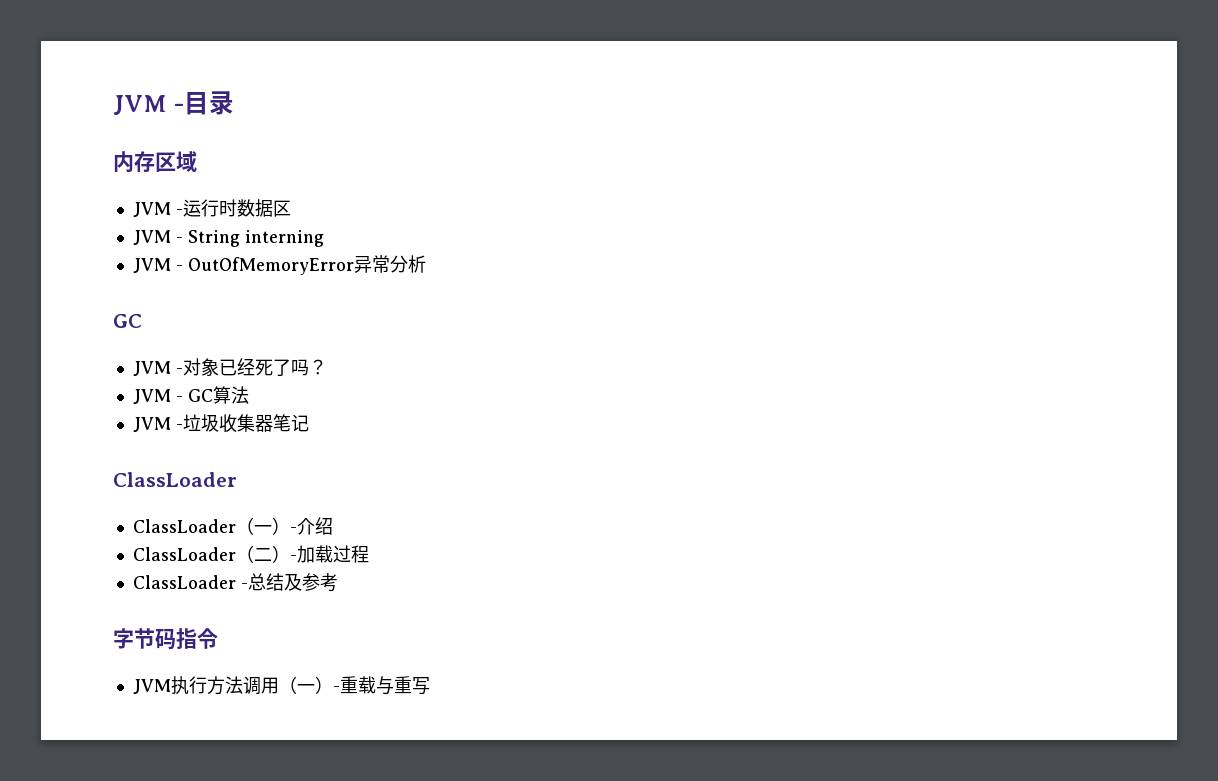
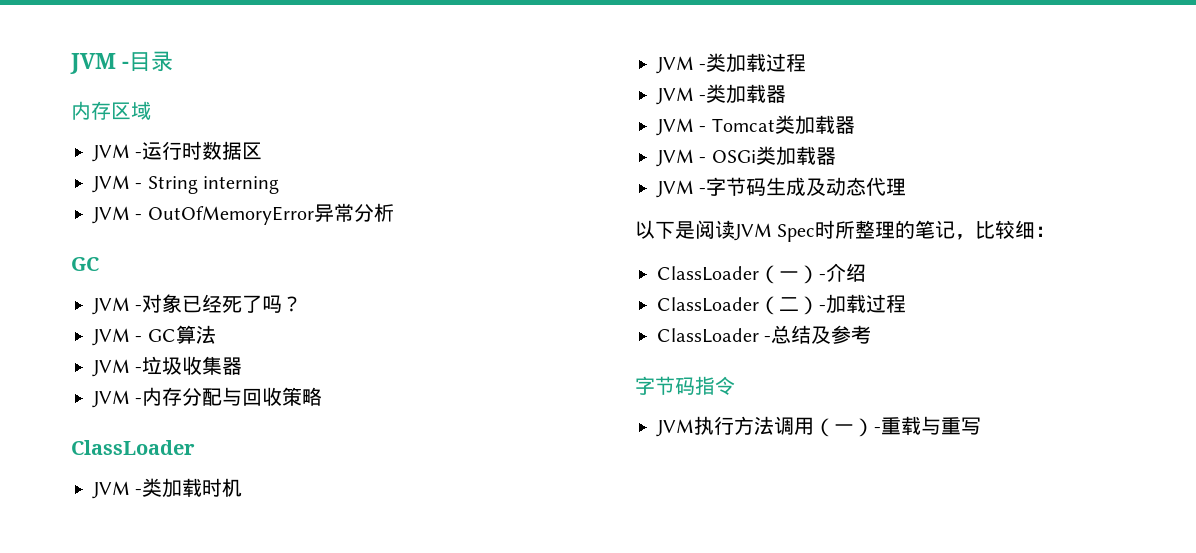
- JVM -垃圾收集器笔记
+ JVM -垃圾收集器
+ JVM -内存分配与回收策略
  ClassLoader
+ JVM -类加载时机
+ JVM -类加载过程
+ JVM -类加载器
+ JVM - Tomcat类加载器
+ JVM - OSGi类加载器
+ JVM -字节码生成及动态代理
+ 以下是阅读JVM Spec时所整理的笔记，比较细：

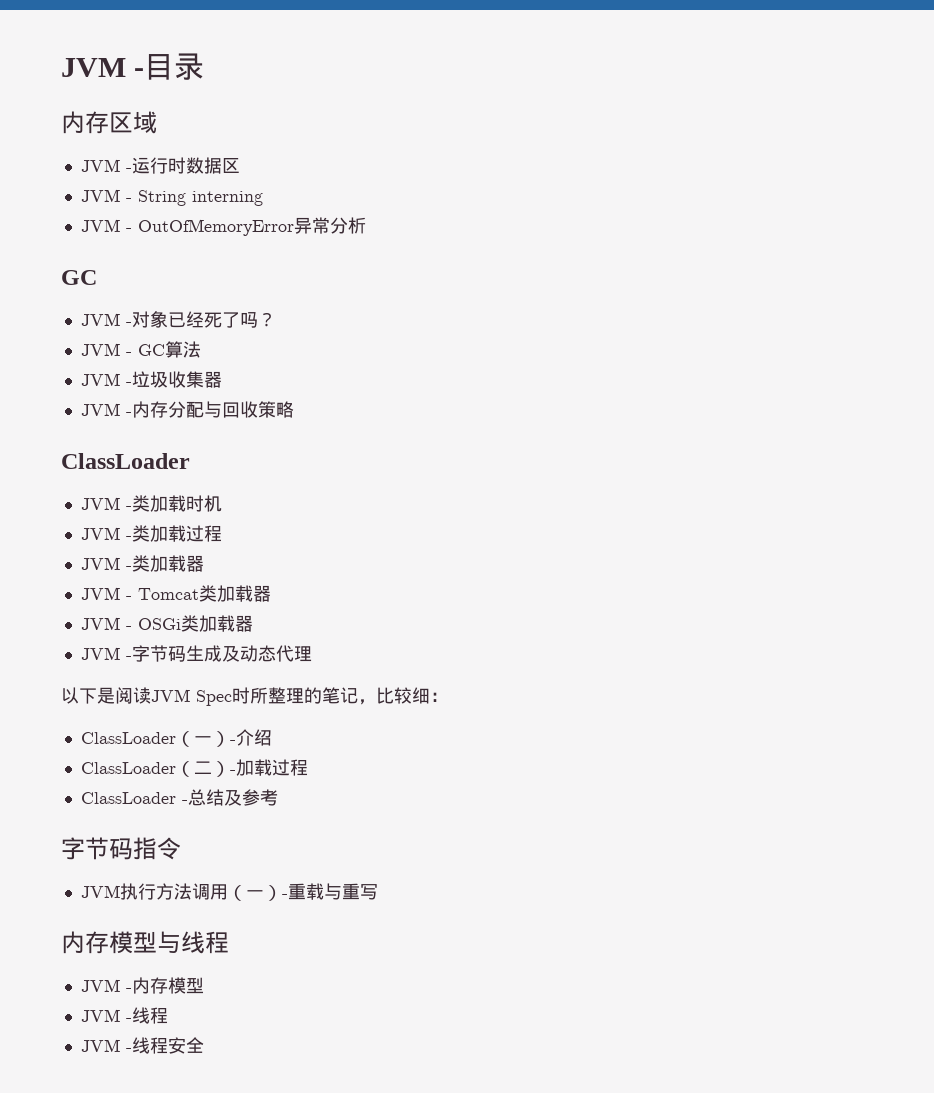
+ 内存模型与线程
+ JVM -内存模型
+ JVM -线程
+ JVM -线程安全

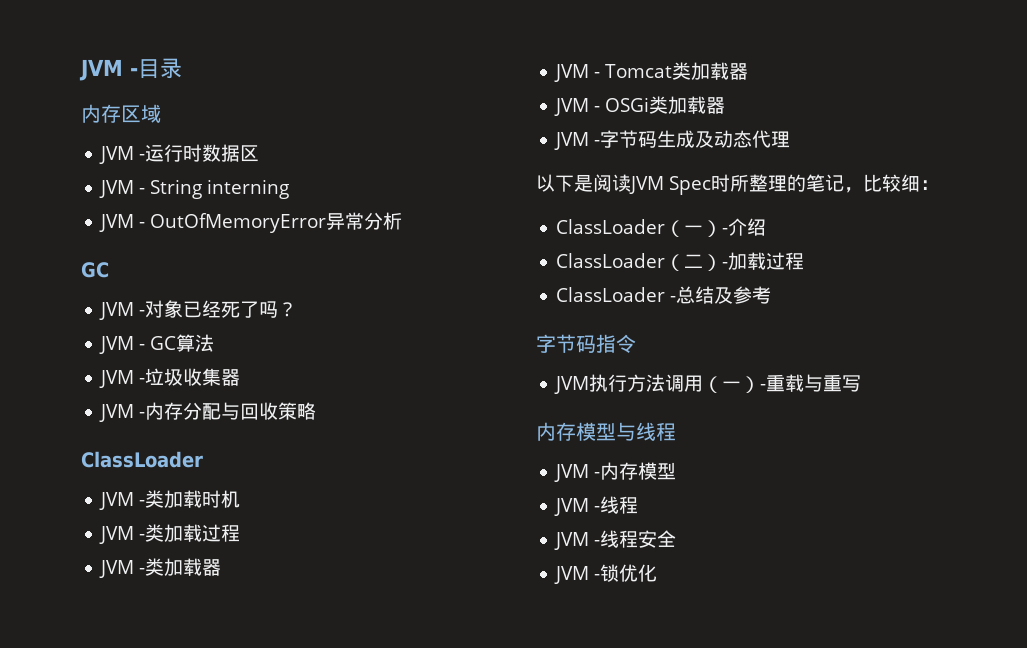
+ JVM -锁优化

